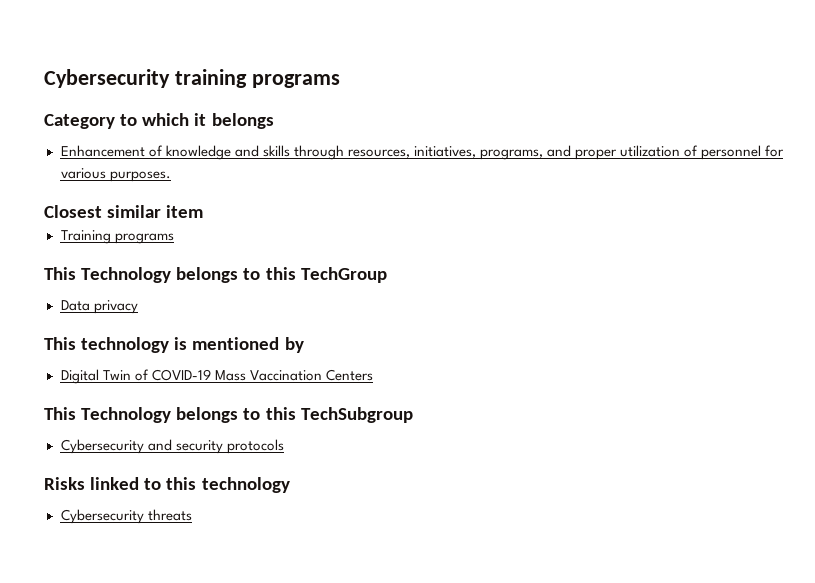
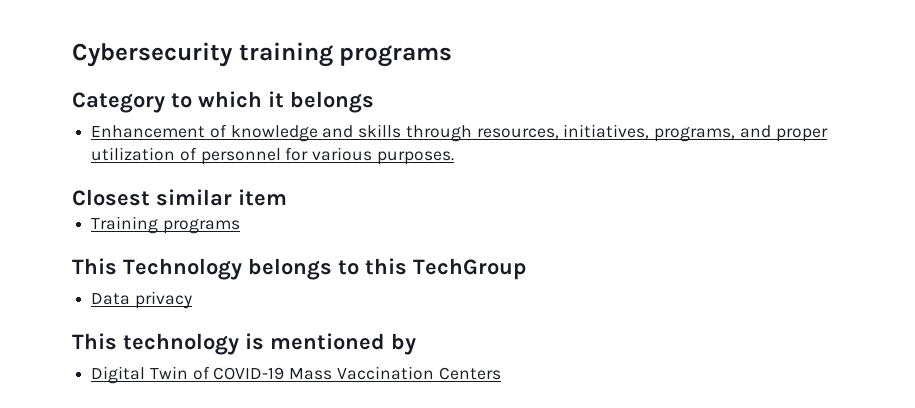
- This Technology belongs to this TechSubgroup
- Cybersecurity and security protocols
- Risks linked to this technology
- Cybersecurity threats

